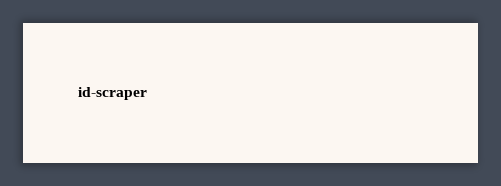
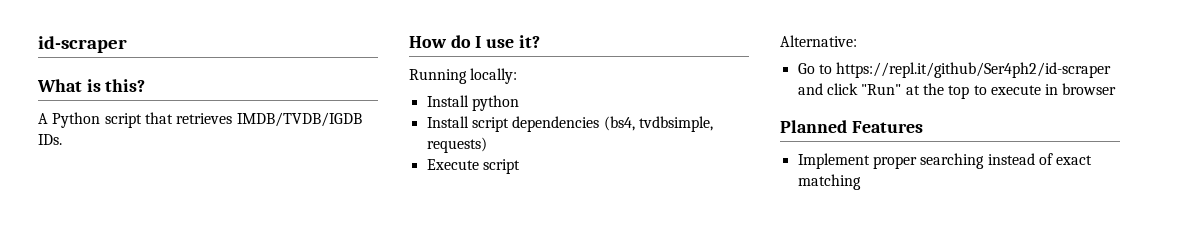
+ What is this?
+ A Python script that retrieves IMDB/TVDB/IGDB IDs.
+ How do I use it?
+ Running locally:
+ Install python
+ Install script dependencies (bs4, tvdbsimple, requests)
+ Execute script
+ Alternative:
+ Go to https://repl.it/github/Ser4ph2/id-scraper and click "Run" at the top to execute in browser
+ Planned Features
+ Implement proper searching instead of exact matching

